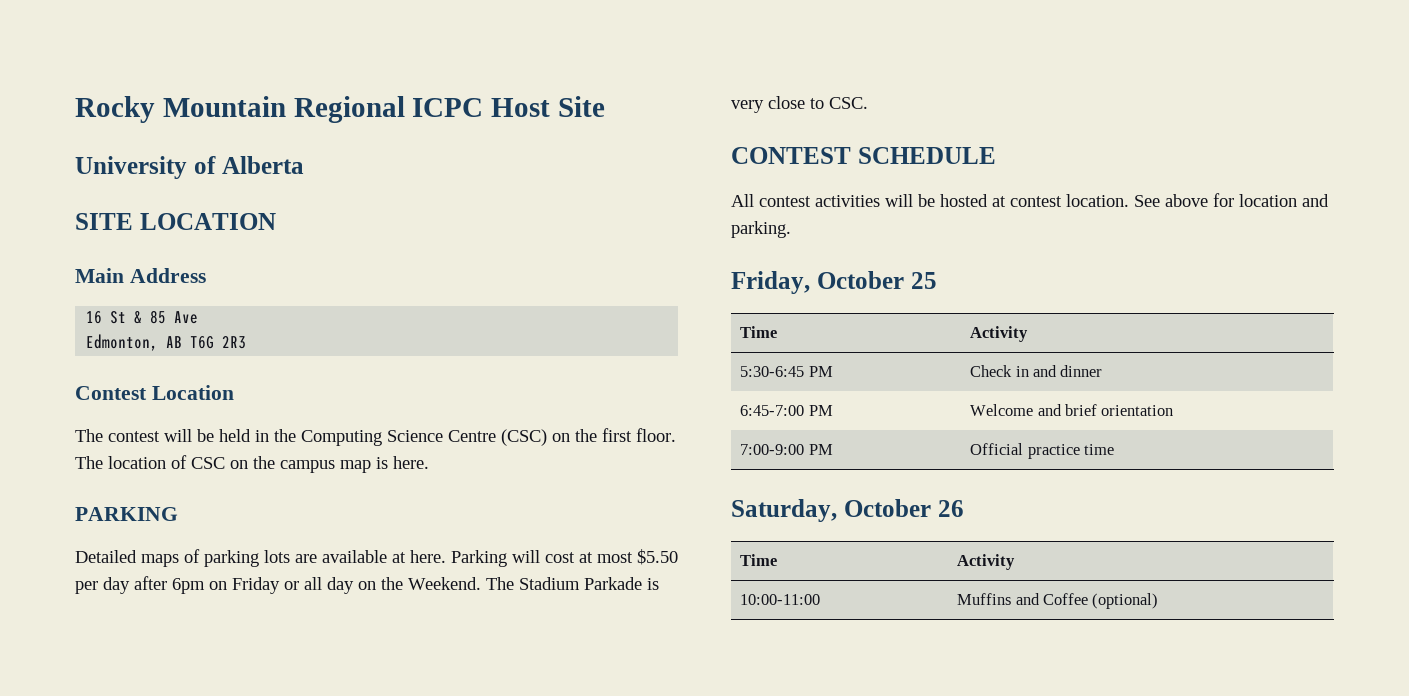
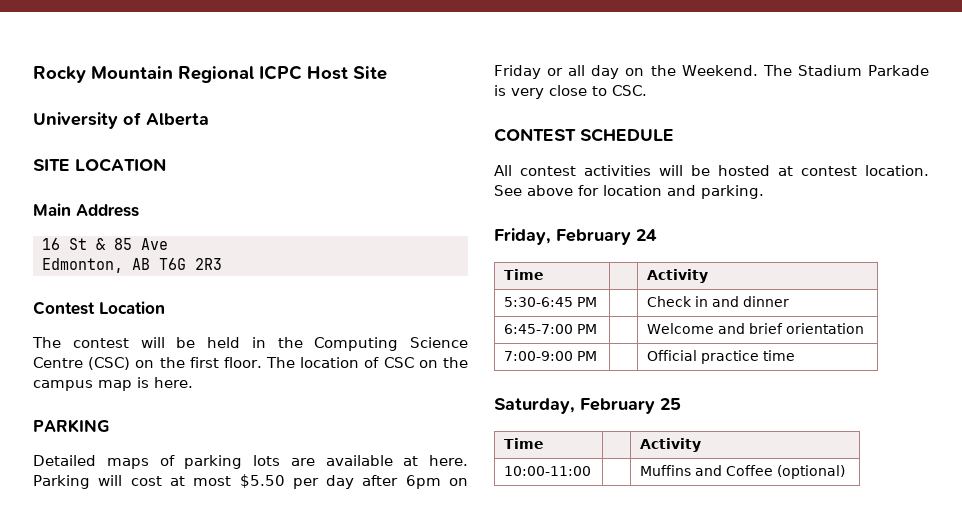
- Friday, October 25
+ Friday, February 24
- Saturday, October 26
+ Saturday, February 25

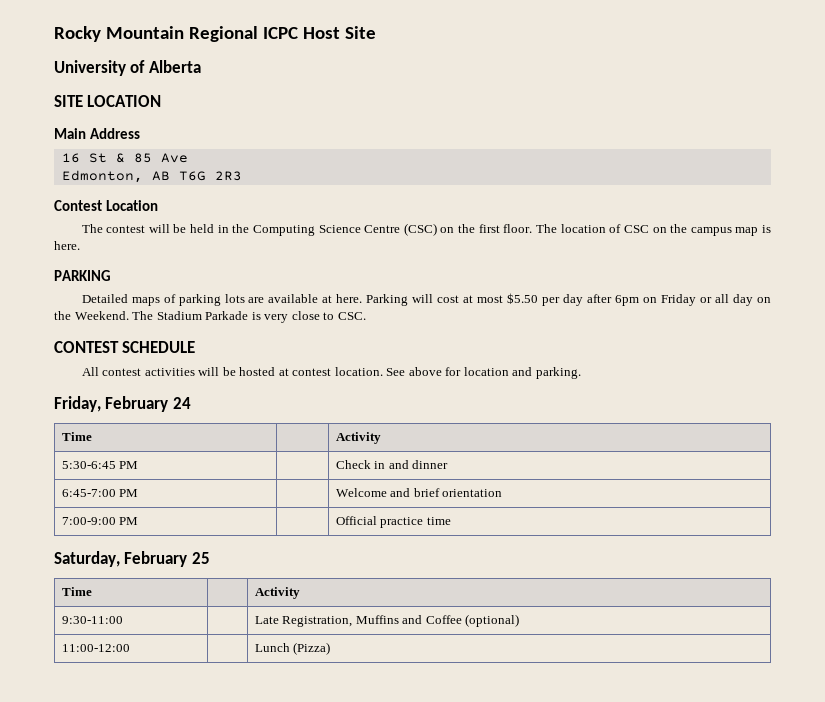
- 10:00-11:00 | | Muffins and Coffee (optional)
+ 9:30-11:00 | | Late Registration, Muffins and Coffee (optional)
+ 11:00-12:00 | | Lunch (Pizza)

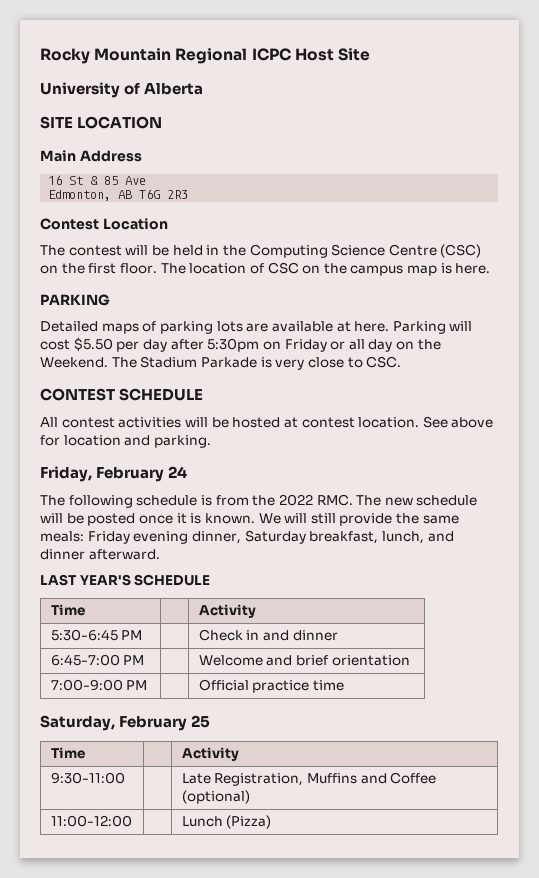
- Parking will cost at most $5.50 per day after 6pm on Friday or all day on the Weekend.
+ Parking will cost $5.50 per day after 5:30pm on Friday or all day on the Weekend.
+ The following schedule is from the 2022 RMC. The new schedule will be posted once it is known. We will still provide the same meals: Friday evening dinner, Saturday breakfast, lunch, and dinner afterward.
+ LAST YEAR'S SCHEDULE

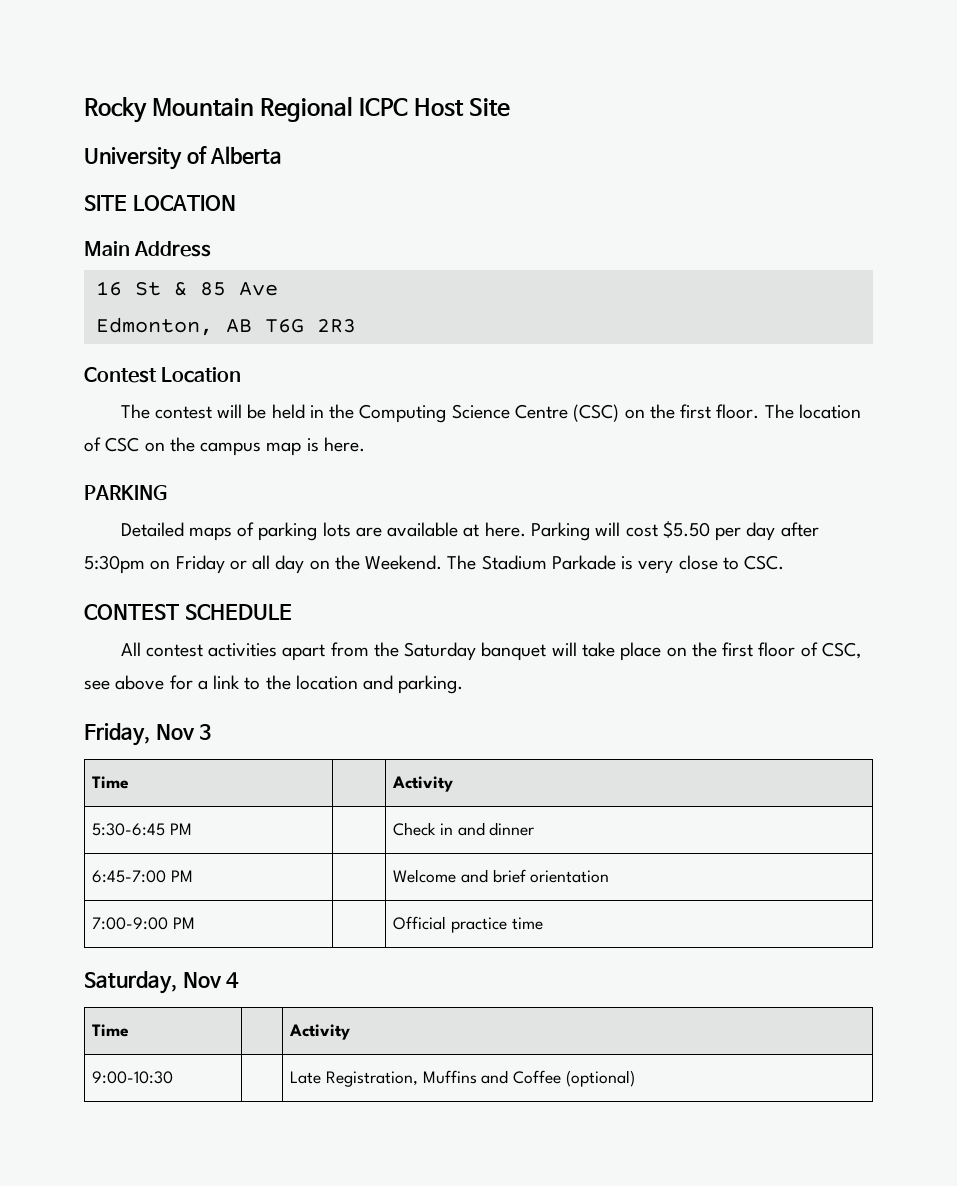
- All contest activities will be hosted at contest location. See above for location and parking.
- Friday, February 24
- The following schedule is from the 2022 RMC. The new schedule will be posted once it is known. We will still provide the same meals: Friday evening dinner, Saturday breakfast, lunch, and dinner afterward.
- LAST YEAR'S SCHEDULE
+ All contest activities apart from the Saturday banquet will take place on the first floor of CSC, see above for a link to the location and parking.
+ Friday, Nov 3
- Saturday, February 25
+ Saturday, Nov 4
  Time | | Activity
- 9:30-11:00 | | Late Registration, Muffins and Coffee (optional)
+ 9:00-10:30 | | Late Registration, Muffins and Coffee (optional)
- 11:00-12:00 | | Lunch (Pizza)

